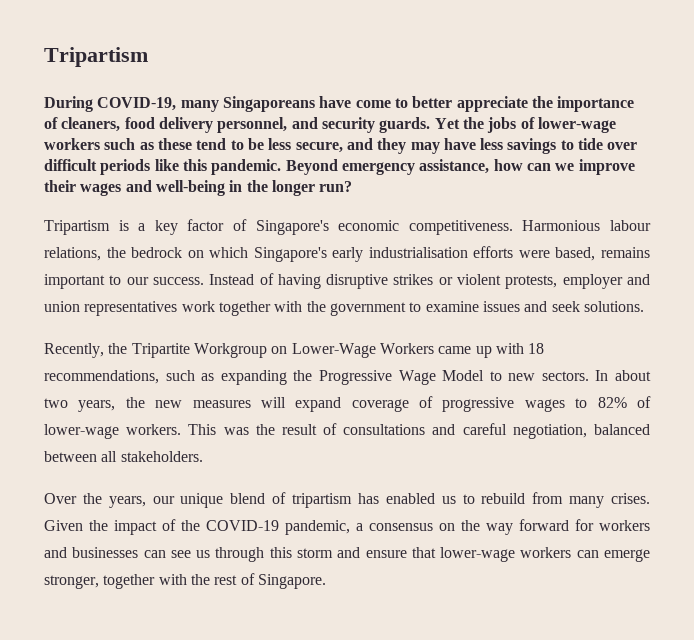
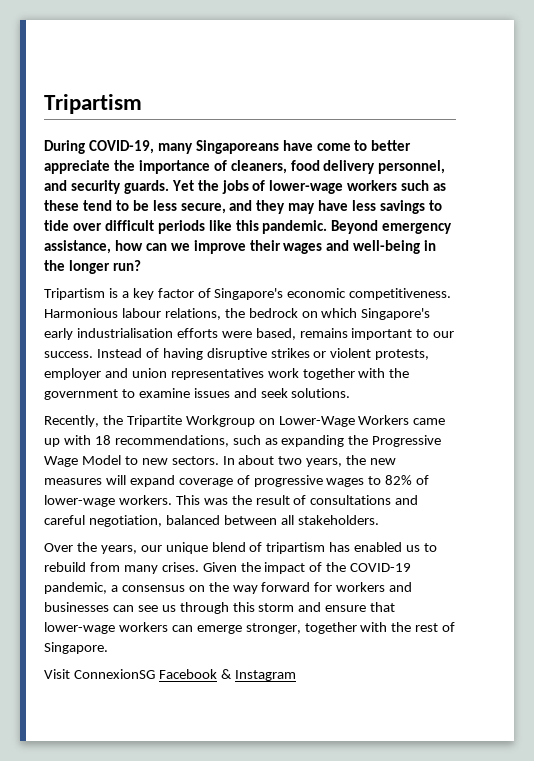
+ Visit ConnexionSG Facebook & Instagram

